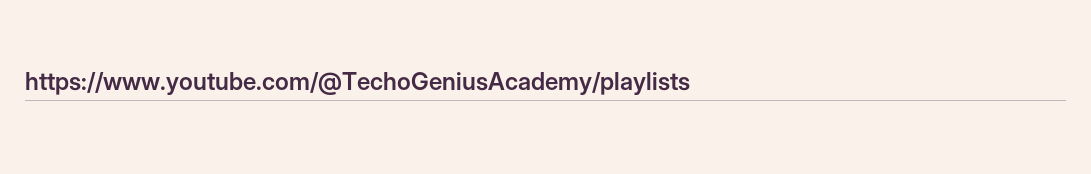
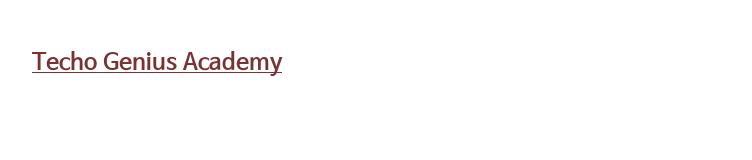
- https://www.youtube.com/@TechoGeniusAcademy/playlists
+ Techo Genius Academy

